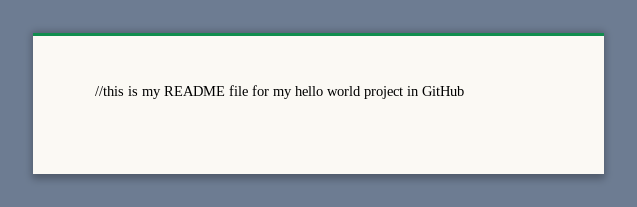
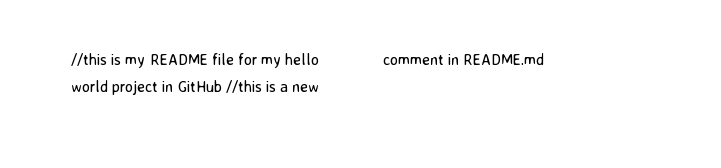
- //this is my README file for my hello world project in GitHub
+ //this is my README file for my hello world project in GitHub //this is a new comment in README.md

